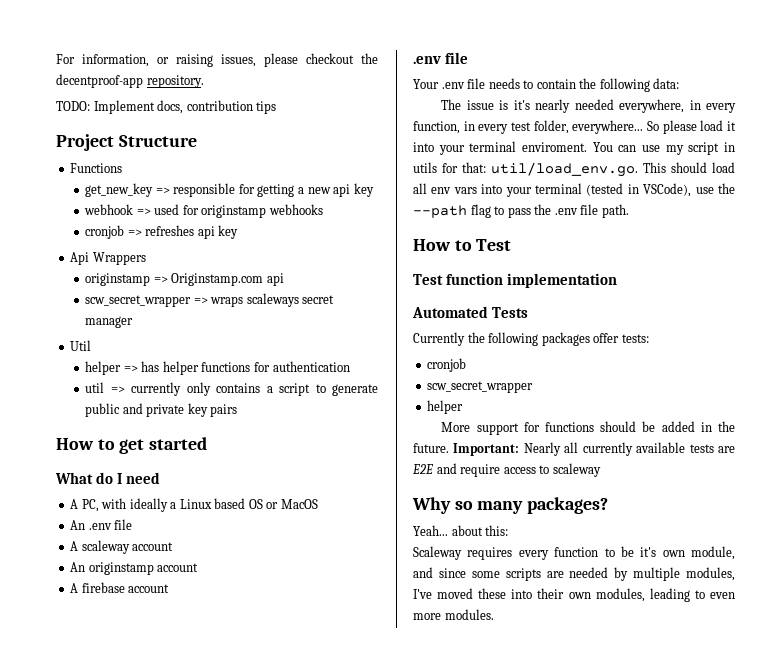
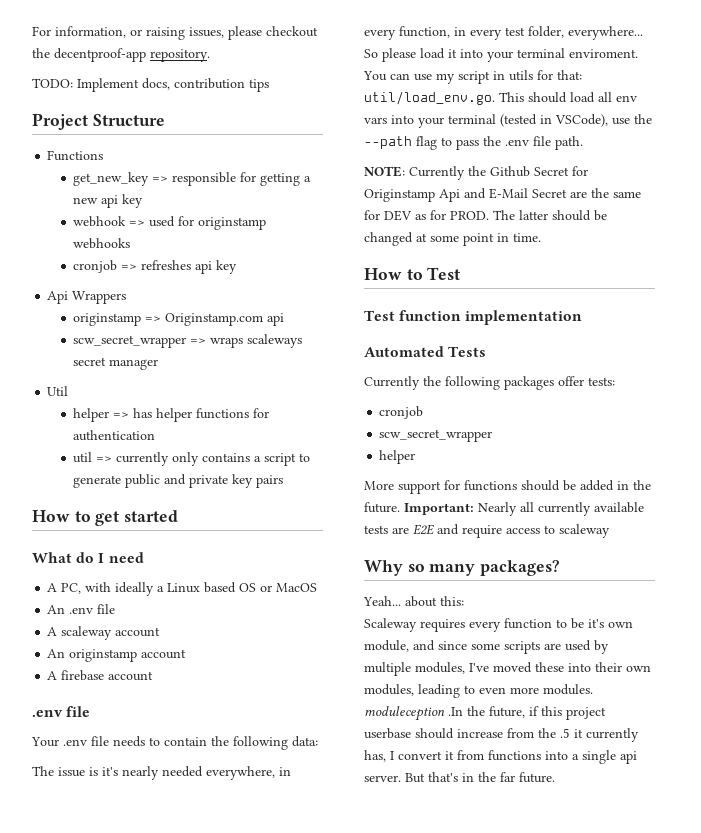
+ NOTE: Currently the Github Secret for Originstamp Api and E-Mail Secret are the same for DEV as for PROD. The latter should be changed at some point in time.
- Scaleway requires every function to be it's own module, and since some scripts are needed by multiple modules, I've moved these into their own modules, leading to even more modules.
+ Scaleway requires every function to be it's own module, and since some scripts are used by multiple modules, I've moved these into their own modules, leading to even more modules. moduleception .In the future, if this project userbase should increase from the .5 it currently has, I convert it from functions into a single api server. But that's in the far future.

